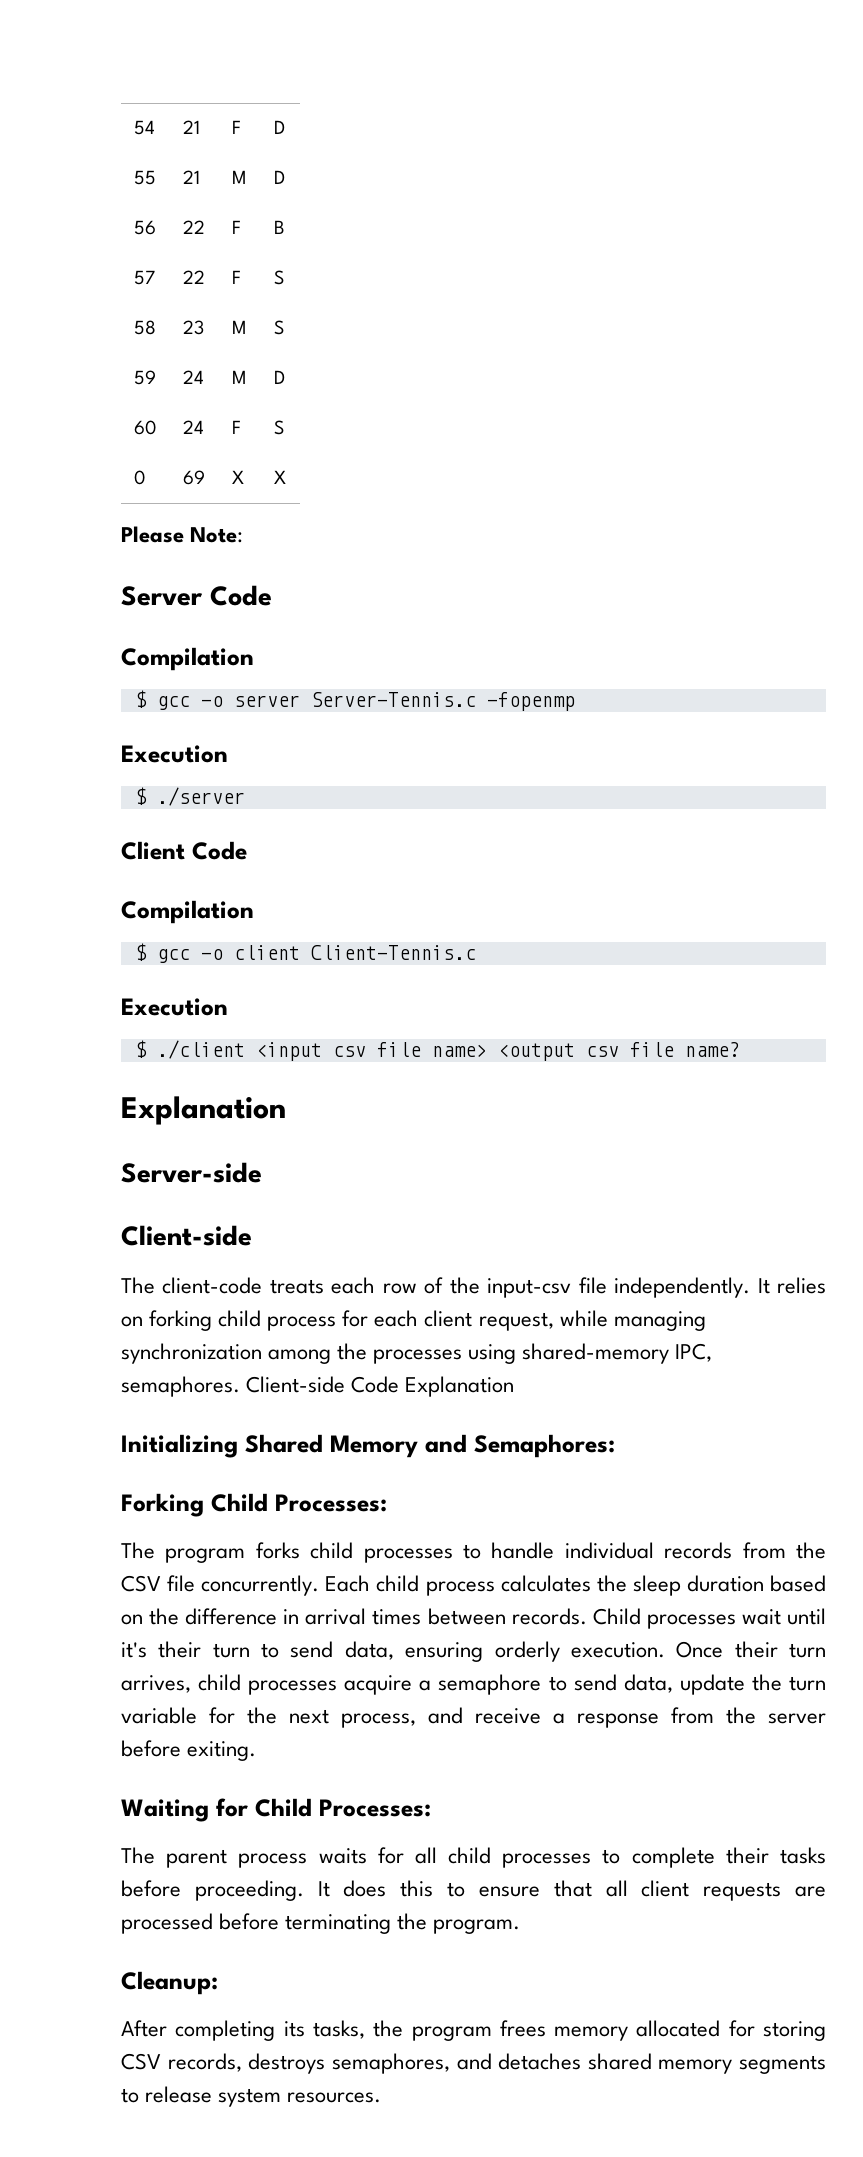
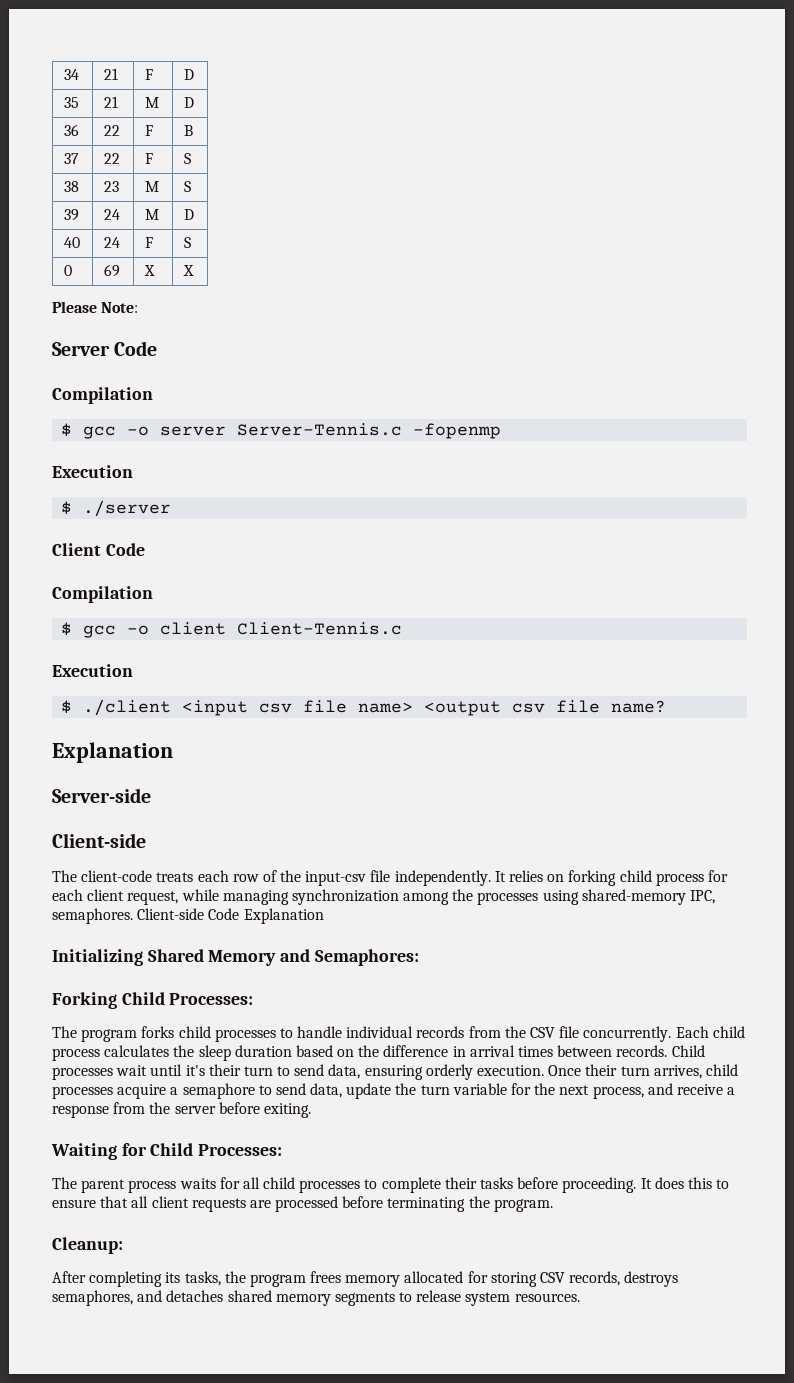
- 54 | 21 | F | D
+ 34 | 21 | F | D
- 55 | 21 | M | D
+ 35 | 21 | M | D
- 56 | 22 | F | B
+ 36 | 22 | F | B
- 57 | 22 | F | S
+ 37 | 22 | F | S
- 58 | 23 | M | S
+ 38 | 23 | M | S
- 59 | 24 | M | D
+ 39 | 24 | M | D
- 60 | 24 | F | S
+ 40 | 24 | F | S

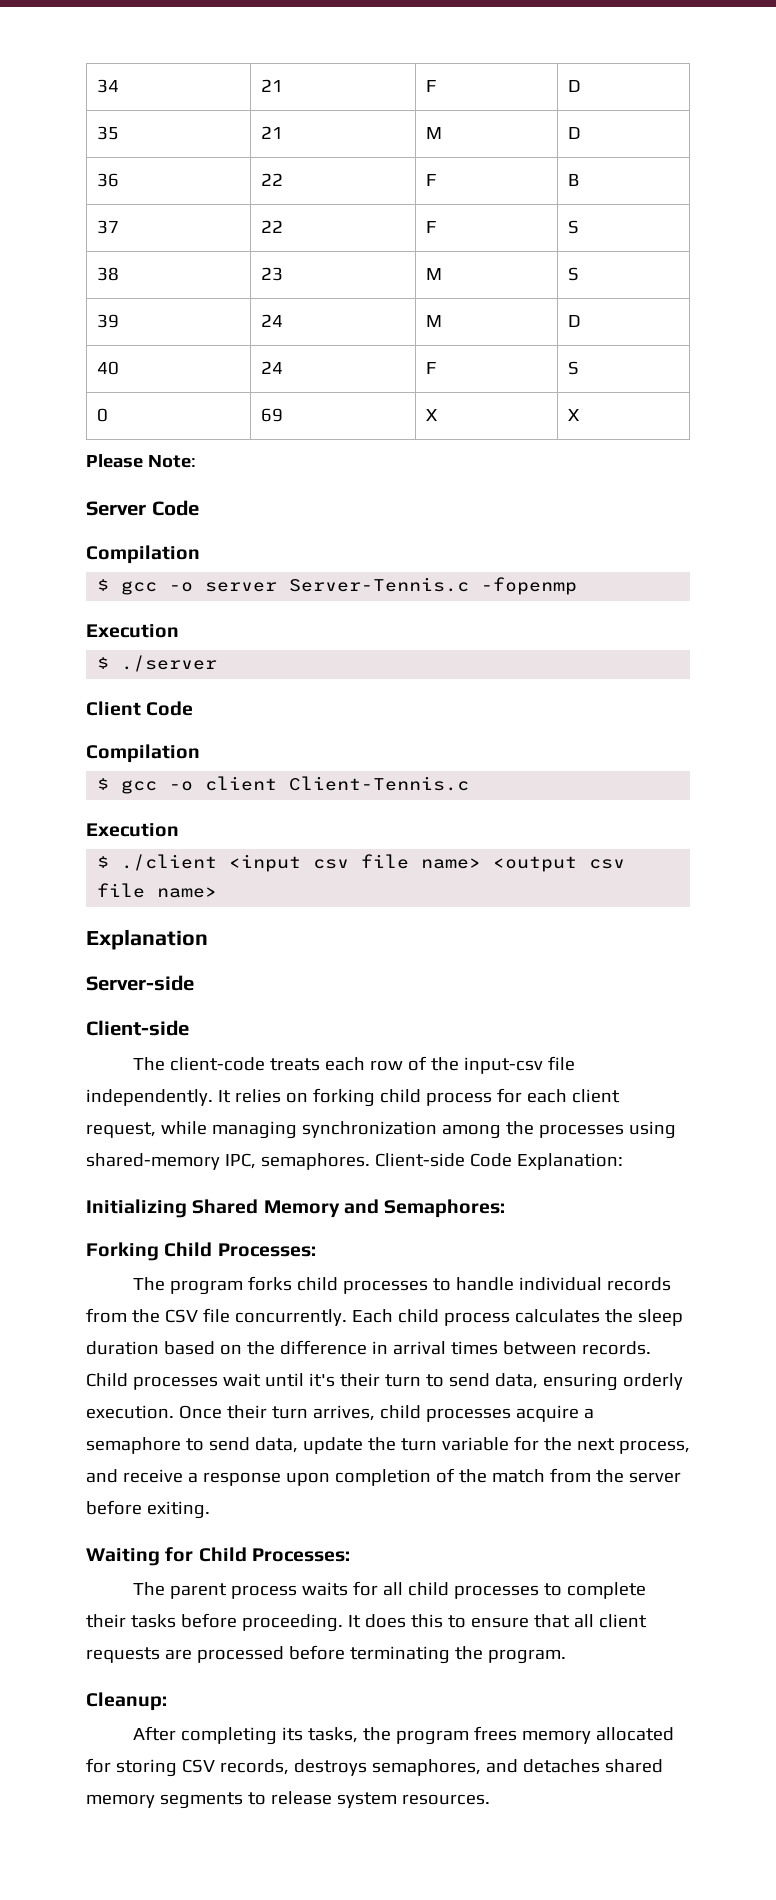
- $ ./client <input csv file name> <output csv file name?
+ $ ./client <input csv file name> <output csv file name>
- Client-side Code Explanation
+ Client-side Code Explanation:
- Once their turn arrives, child processes acquire a semaphore to send data, update the turn variable for the next process, and receive a response from the server before exiting.
+ Once their turn arrives, child processes acquire a semaphore to send data, update the turn variable for the next process, and receive a response upon completion of the match from the server before exiting.

